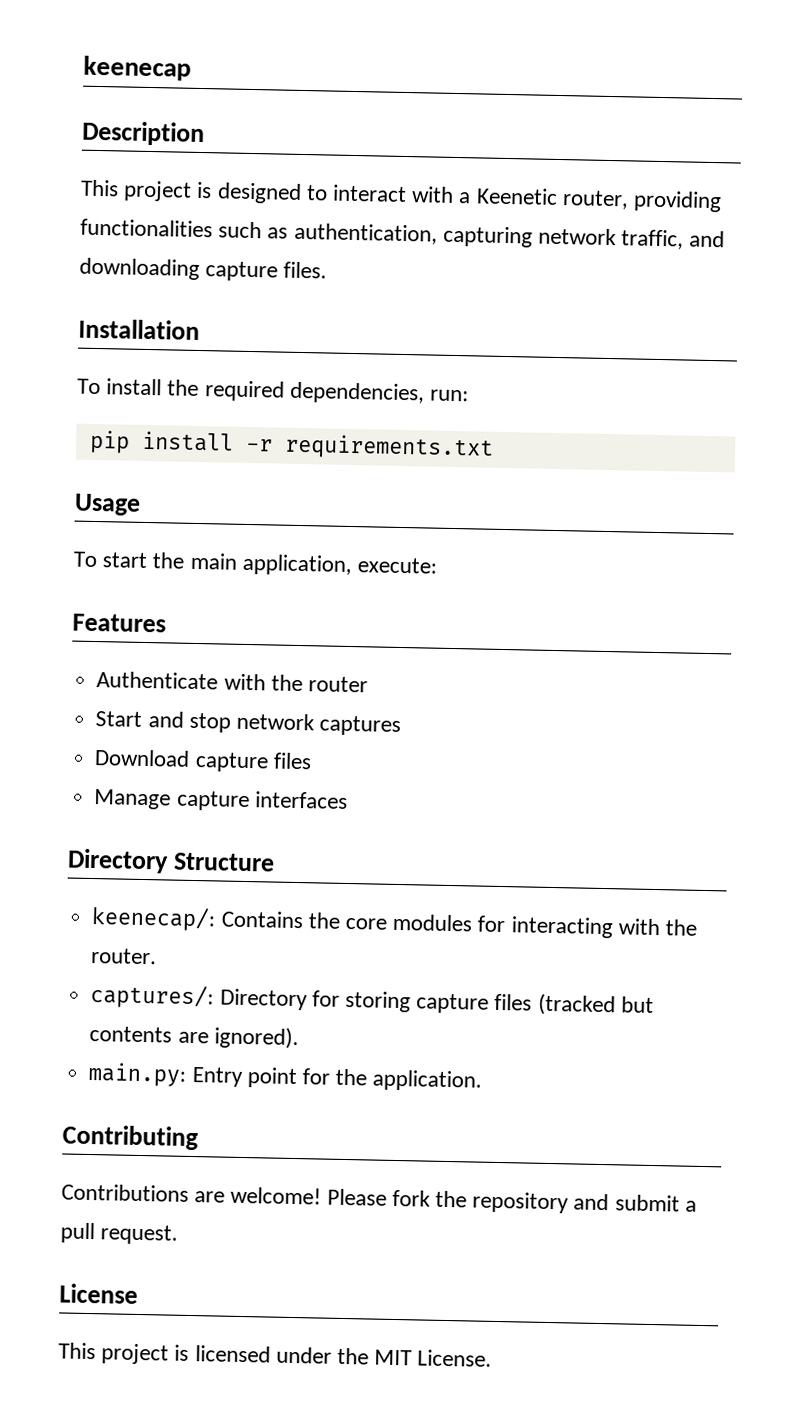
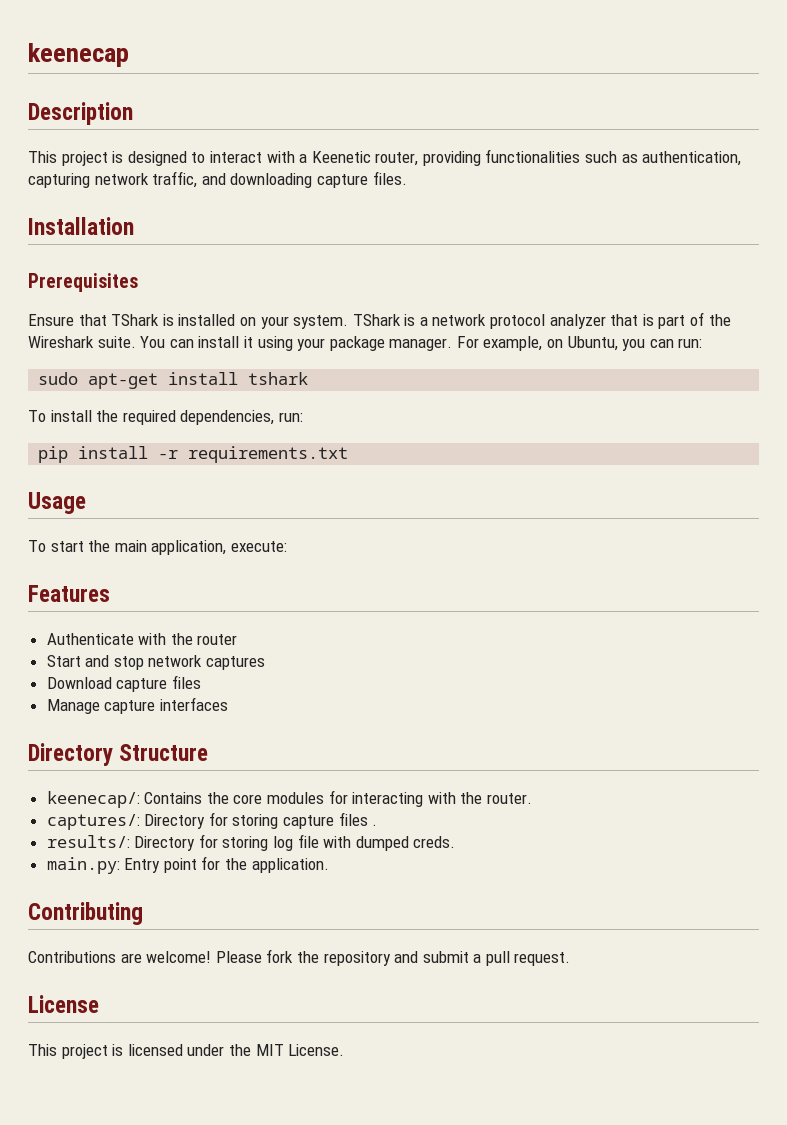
+ Prerequisites
+ Ensure that TShark is installed on your system. TShark is a network protocol analyzer that is part of the Wireshark suite. You can install it using your package manager. For example, on Ubuntu, you can run:
+ sudo apt-get install tshark
- captures/: Directory for storing capture files (tracked but contents are ignored).
+ captures/: Directory for storing capture files .
+ results/: Directory for storing log file with dumped creds.

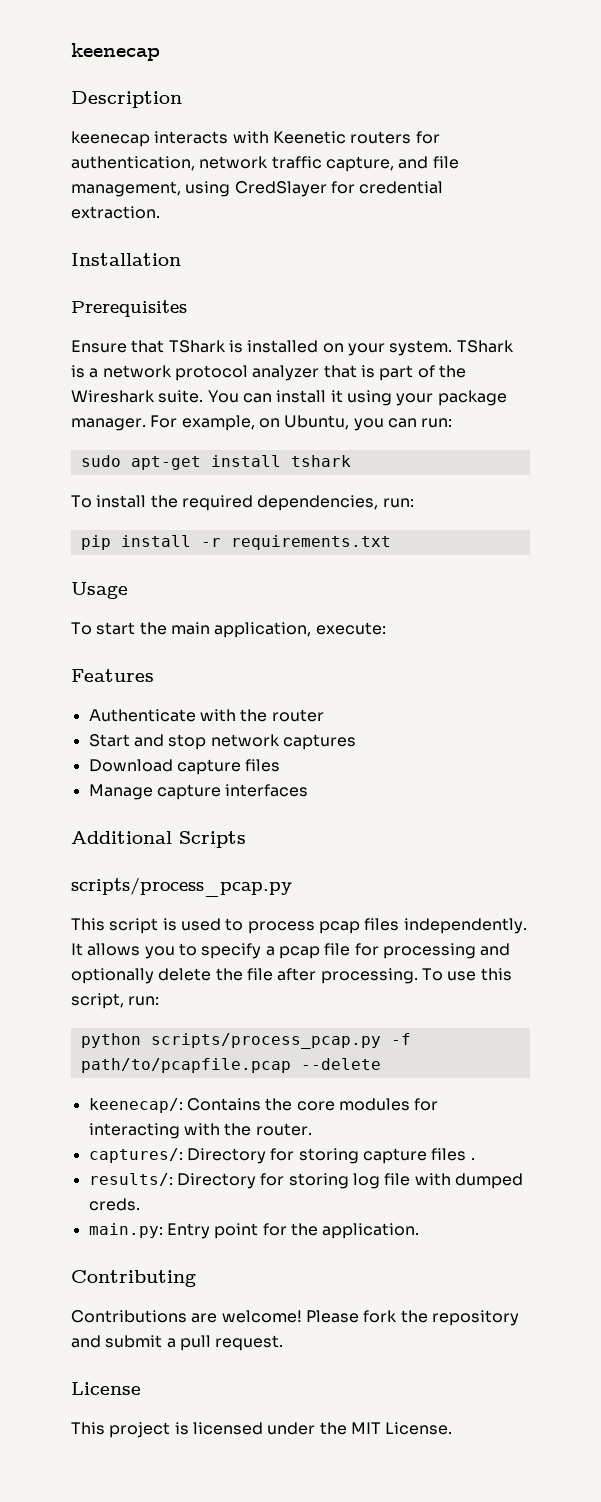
- This project is designed to interact with a Keenetic router, providing functionalities such as authentication, capturing network traffic, and downloading capture files.
+ keenecap interacts with Keenetic routers for authentication, network traffic capture, and file management, using CredSlayer for credential extraction.
- Directory Structure
+ Additional Scripts
+ scripts/process_pcap.py
+ This script is used to process pcap files independently. It allows you to specify a pcap file for processing and optionally delete the file after processing. To use this script, run:
+ python scripts/process_pcap.py -f path/to/pcapfile.pcap --delete

